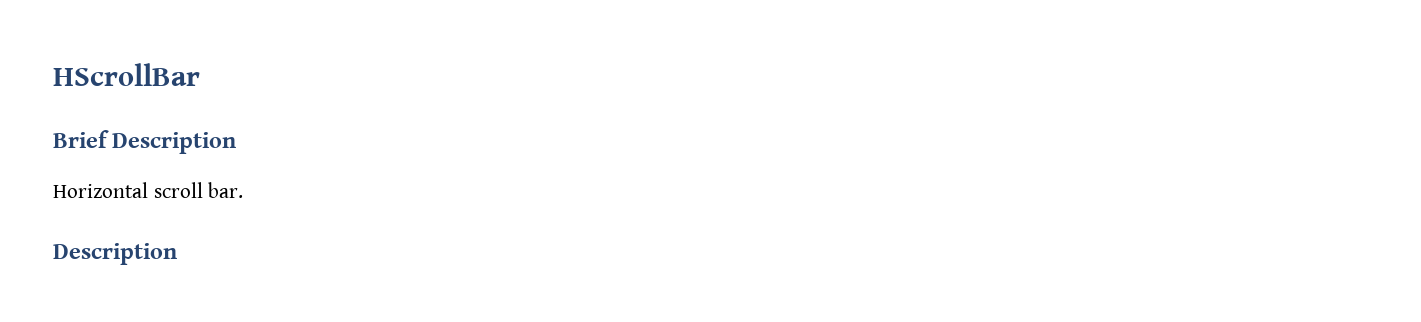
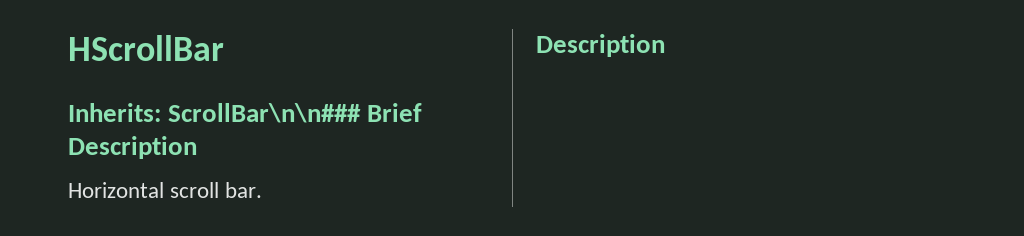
- Brief Description
+ Inherits: ScrollBar\n\n### Brief Description

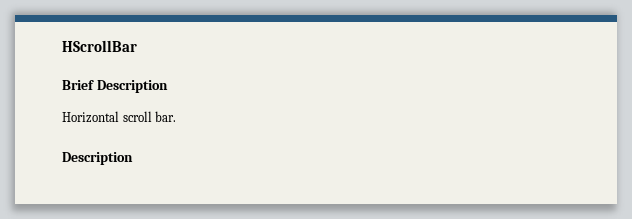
- Inherits: ScrollBar\n\n### Brief Description
+ Brief Description

